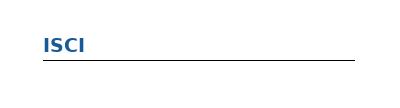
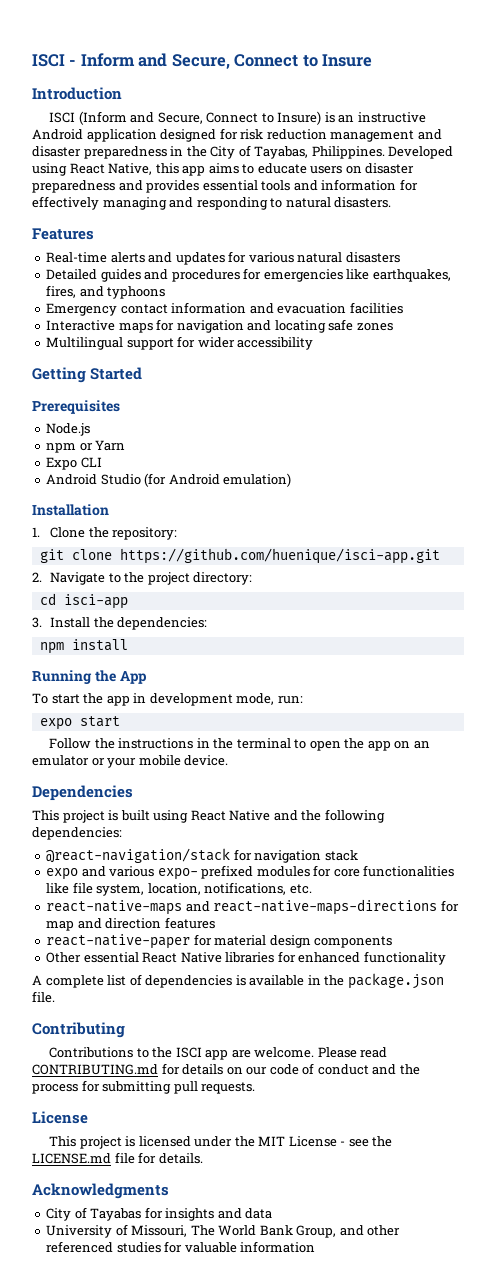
- ISCI
+ ISCI - Inform and Secure, Connect to Insure
+ Introduction
+ ISCI (Inform and Secure, Connect to Insure) is an instructive Android application designed for risk reduction management and disaster preparedness in the City of Tayabas, Philippines. Developed using React Native, this app aims to educate users on disaster preparedness and provides essential tools and information for effectively managing and responding to natural disasters.
+ Features
+ Real-time alerts and updates for various natural disasters
+ Detailed guides and procedures for emergencies like earthquakes, fires, and typhoons
+ Emergency contact information and evacuation facilities
+ Interactive maps for navigation and locating safe zones
+ Multilingual support for wider accessibility
+ Getting Started
+ Prerequisites
+ Node.js
+ npm or Yarn
+ Expo CLI
+ Android Studio (for Android emulation)
+ Installation
+ 1. Clone the repository:
+ git clone https://github.com/huenique/isci-app.git
+ 2. Navigate to the project directory:
+ cd isci-app
+ 3. Install the dependencies:
+ npm install
+ Running the App
+ To start the app in development mode, run:
+ expo start
+ Follow the instructions in the terminal to open the app on an emulator or your mobile device.
+ Dependencies
+ This project is built using React Native and the following dependencies:
+ @react-navigation/stack for navigation stack
+ expo and various expo- prefixed modules for core functionalities like file system, location, notifications, etc.
+ react-native-maps and react-native-maps-directions for map and direction features
+ react-native-paper for material design components
+ Other essential React Native libraries for enhanced functionality
+ A complete list of dependencies is available in the package.json file.
+ Contributing
+ Contributions to the ISCI app are welcome. Please read CONTRIBUTING.md for details on our code of conduct and the process for submitting pull requests.
+ License
+ This project is licensed under the MIT License - see the LICENSE.md file for details.
+ Acknowledgments
+ City of Tayabas for insights and data
+ University of Missouri, The World Bank Group, and other referenced studies for valuable information

